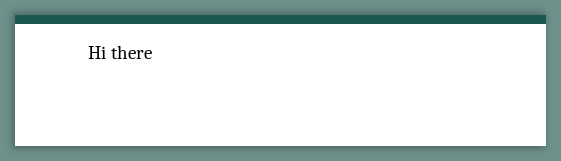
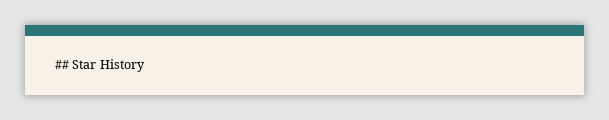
- Hi there
+ ## Star History

